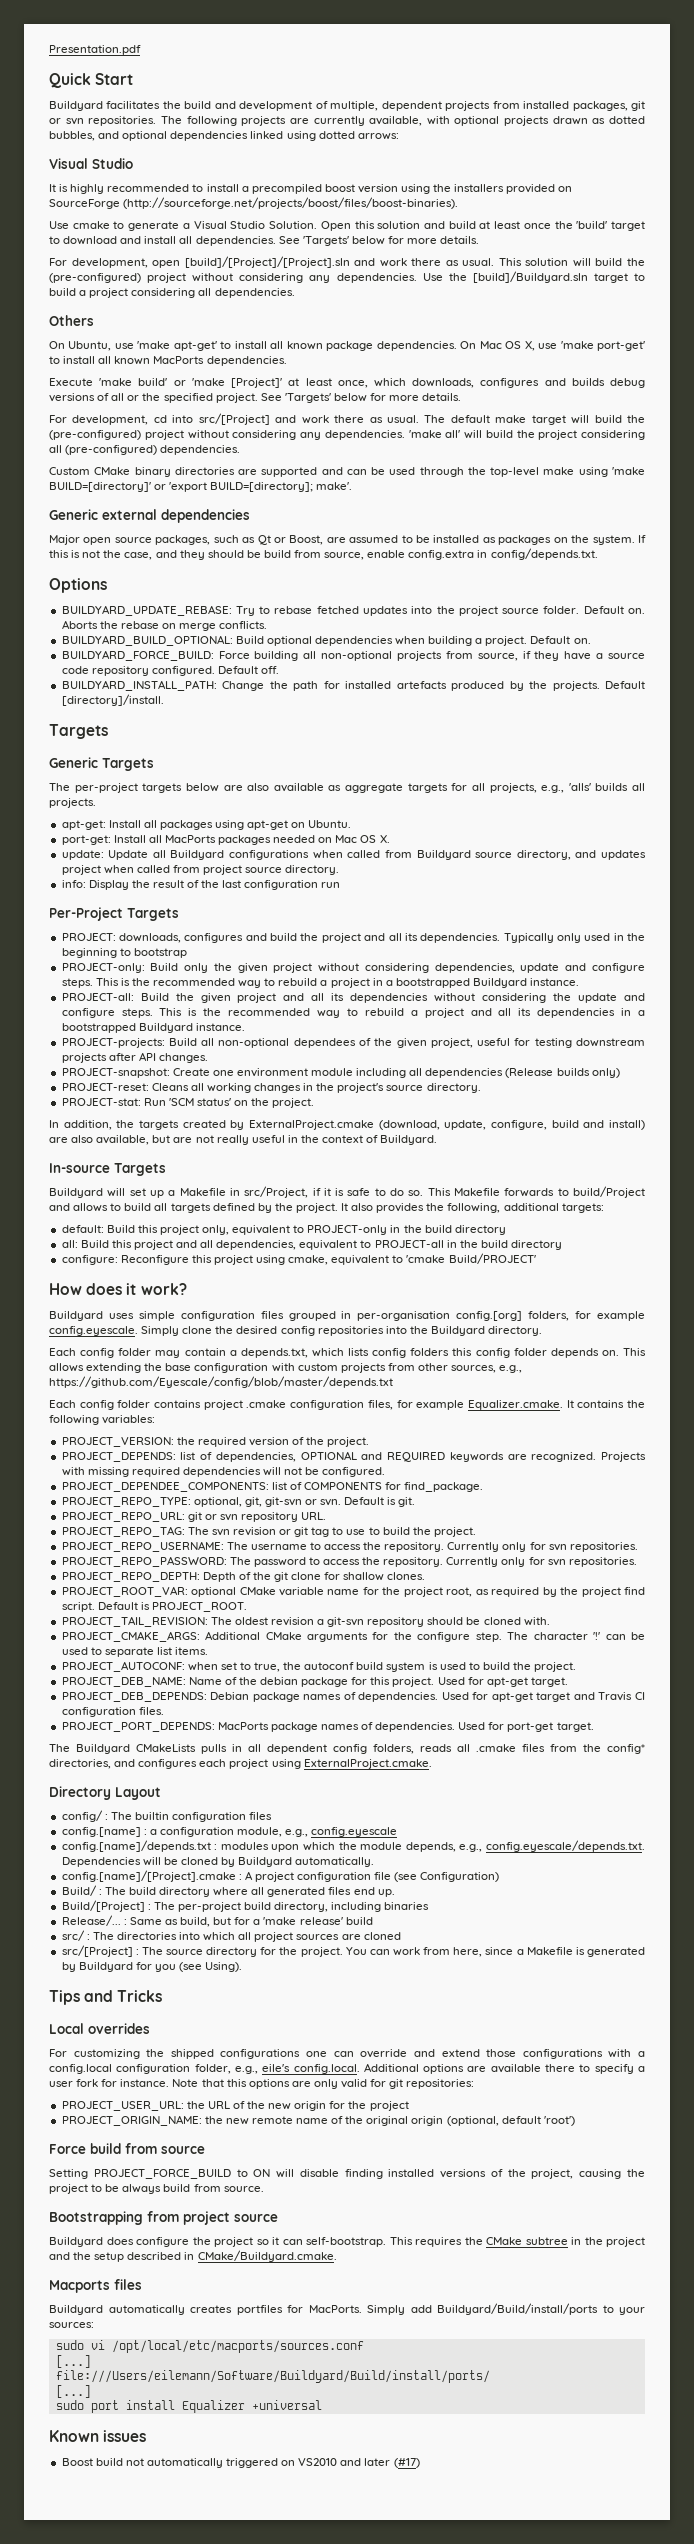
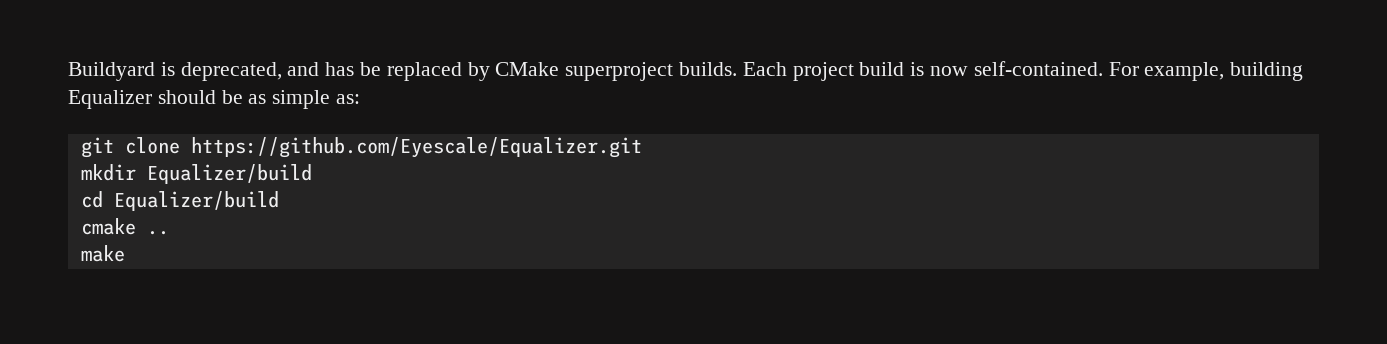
- Presentation.pdf
- Quick Start
- Buildyard facilitates the build and development of multiple, dependent projects from installed packages, git or svn repositories. The following projects are currently available, with optional projects drawn as dotted bubbles, and optional dependencies linked using dotted arrows:
- Visual Studio
- It is highly recommended to install a precompiled boost version using the installers provided on SourceForge (http://sourceforge.net/projects/boost/files/boost-binaries).
- Use cmake to generate a Visual Studio Solution. Open this solution and build at least once the 'build' target to download and install all dependencies. See 'Targets' below for more details.
- For development, open [build]/[Project]/[Project].sln and work there as usual. This solution will build the (pre-configured) project without considering any dependencies. Use the [build]/Buildyard.sln target to build a project considering all dependencies.
- Others
- On Ubuntu, use 'make apt-get' to install all known package dependencies. On Mac OS X, use 'make port-get' to install all known MacPorts dependencies.
- Execute 'make build' or 'make [Project]' at least once, which downloads, configures and builds debug versions of all or the specified project. See 'Targets' below for more details.
- For development, cd into src/[Project] and work there as usual. The default make target will build the (pre-configured) project without considering any dependencies. 'make all' will build the project considering all (pre-configured) dependencies.
- Custom CMake binary directories are supported and can be used through the top-level make using 'make BUILD=[directory]' or 'export BUILD=[directory]; make'.
- Generic external dependencies
- Major open source packages, such as Qt or Boost, are assumed to be installed as packages on the system. If this is not the case, and they should be build from source, enable config.extra in config/depends.txt.
- Options
- BUILDYARD_UPDATE_REBASE: Try to rebase fetched updates into the project source folder. Default on. Aborts the rebase on merge conflicts.
- BUILDYARD_BUILD_OPTIONAL: Build optional dependencies when building a project. Default on.
- BUILDYARD_FORCE_BUILD: Force building all non-optional projects from source, if they have a source code repository configured. Default off.
- BUILDYARD_INSTALL_PATH: Change the path for installed artefacts produced by the projects. Default [directory]/install.
- Targets
- Generic Targets
- The per-project targets below are also available as aggregate targets for all projects, e.g., 'alls' builds all projects.
- apt-get: Install all packages using apt-get on Ubuntu.
- port-get: Install all MacPorts packages needed on Mac OS X.
- update: Update all Buildyard configurations when called from Buildyard source directory, and updates project when called from project source directory.
- info: Display the result of the last configuration run
- Per-Project Targets
- PROJECT: downloads, configures and build the project and all its dependencies. Typically only used in the beginning to bootstrap
- PROJECT-only: Build only the given project without considering dependencies, update and configure steps. This is the recommended way to rebuild a project in a bootstrapped Buildyard instance.
- PROJECT-all: Build the given project and all its dependencies without considering the update and configure steps. This is the recommended way to rebuild a project and all its dependencies in a bootstrapped Buildyard instance.
- PROJECT-projects: Build all non-optional dependees of the given project, useful for testing downstream projects after API changes.
- PROJECT-snapshot: Create one environment module including all dependencies (Release builds only)
- PROJECT-reset: Cleans all working changes in the project's source directory.
- PROJECT-stat: Run 'SCM status' on the project.
- In addition, the targets created by ExternalProject.cmake (download, update, configure, build and install) are also available, but are not really useful in the context of Buildyard.
- In-source Targets
- Buildyard will set up a Makefile in src/Project, if it is safe to do so. This Makefile forwards to build/Project and allows to build all targets defined by the project. It also provides the following, additional targets:
- default: Build this project only, equivalent to PROJECT-only in the build directory
- all: Build this project and all dependencies, equivalent to PROJECT-all in the build directory
- configure: Reconfigure this project using cmake, equivalent to 'cmake Build/PROJECT'
- How does it work?
- Buildyard uses simple configuration files grouped in per-organisation config.[org] folders, for example config.eyescale. Simply clone the desired config repositories into the Buildyard directory.
- Each config folder may contain a depends.txt, which lists config folders this config folder depends on. This allows extending the base configuration with custom projects from other sources, e.g., https://github.com/Eyescale/config/blob/master/depends.txt
- Each config folder contains project .cmake configuration files, for example Equalizer.cmake. It contains the following variables:
- PROJECT_VERSION: the required version of the project.
- PROJECT_DEPENDS: list of dependencies, OPTIONAL and REQUIRED keywords are recognized. Projects with missing required dependencies will not be configured.
- PROJECT_DEPENDEE_COMPONENTS: list of COMPONENTS for find_package.
- PROJECT_REPO_TYPE: optional, git, git-svn or svn. Default is git.
- PROJECT_REPO_URL: git or svn repository URL.
- PROJECT_REPO_TAG: The svn revision or git tag to use to build the project.
- PROJECT_REPO_USERNAME: The username to access the repository. Currently only for svn repositories.
- PROJECT_REPO_PASSWORD: The password to access the repository. Currently only for svn repositories.
- PROJECT_REPO_DEPTH: Depth of the git clone for shallow clones.
- PROJECT_ROOT_VAR: optional CMake variable name for the project root, as required by the project find script. Default is PROJECT_ROOT.
- PROJECT_TAIL_REVISION: The oldest revision a git-svn repository should be cloned with.
- PROJECT_CMAKE_ARGS: Additional CMake arguments for the configure step. The character '!' can be used to separate list items.
- PROJECT_AUTOCONF: when set to true, the autoconf build system is used to build the project.
- PROJECT_DEB_NAME: Name of the debian package for this project. Used for apt-get target.
- PROJECT_DEB_DEPENDS: Debian package names of dependencies. Used for apt-get target and Travis CI configuration files.
- PROJECT_PORT_DEPENDS: MacPorts package names of dependencies. Used for port-get target.
- The Buildyard CMakeLists pulls in all dependent config folders, reads all .cmake files from the config* directories, and configures each project using ExternalProject.cmake.
- Directory Layout
- config/ : The builtin configuration files
- config.[name] : a configuration module, e.g., config.eyescale
- config.[name]/depends.txt : modules upon which the module depends, e.g., config.eyescale/depends.txt. Dependencies will be cloned by Buildyard automatically.
- config.[name]/[Project].cmake : A project configuration file (see Configuration)
- Build/ : The build directory where all generated files end up.
- Build/[Project] : The per-project build directory, including binaries
- Release/... : Same as build, but for a 'make release' build
- src/ : The directories into which all project sources are cloned
- src/[Project] : The source directory for the project. You can work from here, since a Makefile is generated by Buildyard for you (see Using).
- Tips and Tricks
- Local overrides
- For customizing the shipped configurations one can override and extend those configurations with a config.local configuration folder, e.g., eile's config.local. Additional options are available there to specify a user fork for instance. Note that this options are only valid for git repositories:
- PROJECT_USER_URL: the URL of the new origin for the project
- PROJECT_ORIGIN_NAME: the new remote name of the original origin (optional, default 'root')
- Force build from source
- Setting PROJECT_FORCE_BUILD to ON will disable finding installed versions of the project, causing the project to be always build from source.
- Bootstrapping from project source
- Buildyard does configure the project so it can self-bootstrap. This requires the CMake subtree in the project and the setup described in CMake/Buildyard.cmake.
- Macports files
- Buildyard automatically creates portfiles for MacPorts. Simply add Buildyard/Build/install/ports to your sources:
- sudo vi /opt/local/etc/macports/sources.conf
- [...]
- file:///Users/eilemann/Software/Buildyard/Build/install/ports/
- [...]
- sudo port install Equalizer +universal
- Known issues
- Boost build not automatically triggered on VS2010 and later (#17)
+ Buildyard is deprecated, and has be replaced by CMake superproject builds. Each project build is now self-contained. For example, building Equalizer should be as simple as:
+ git clone https://github.com/Eyescale/Equalizer.git
+ mkdir Equalizer/build
+ cd Equalizer/build
+ cmake ..
+ make

